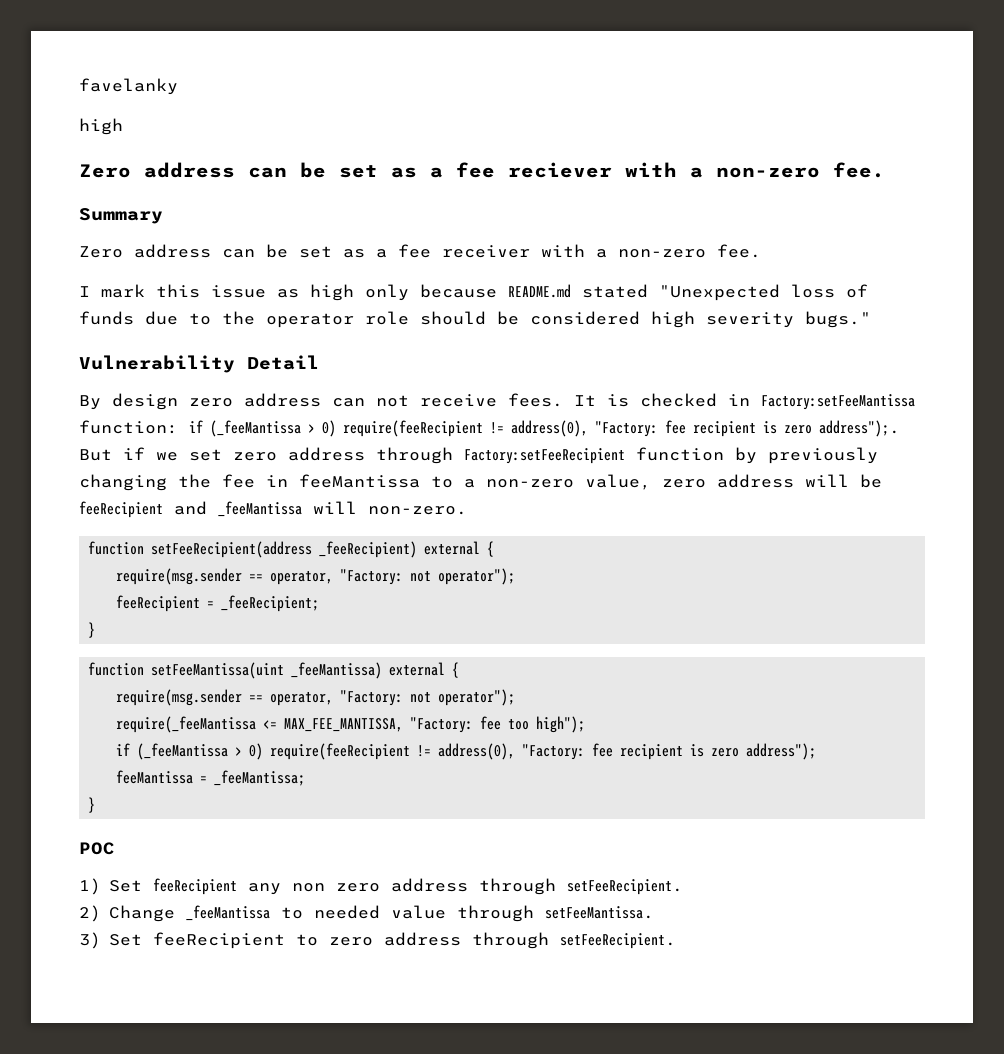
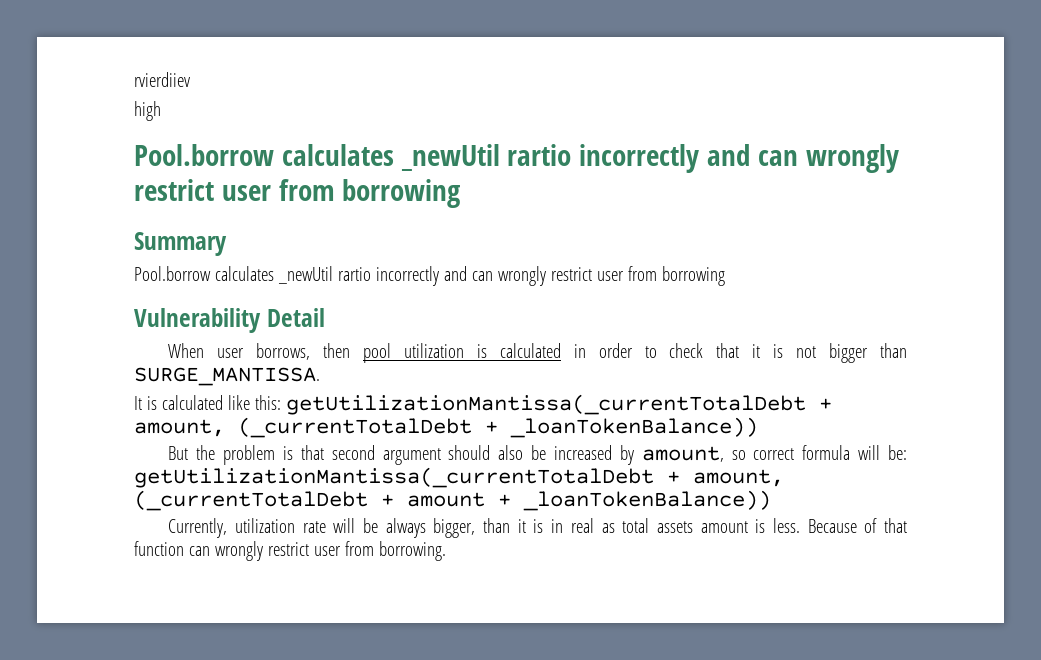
- favelanky
+ rvierdiiev
  high
- Zero address can be set as a fee reciever with a non-zero fee.
+ Pool.borrow calculates _newUtil rartio incorrectly and can wrongly restrict user from borrowing
  Summary
- Zero address can be set as a fee receiver with a non-zero fee.
- I mark this issue as high only because README.md stated "Unexpected loss of funds due to the operator role should be considered high severity bugs."
+ Pool.borrow calculates _newUtil rartio incorrectly and can wrongly restrict user from borrowing
  Vulnerability Detail
- By design zero address can not receive fees. It is checked in Factory:setFeeMantissa function: if (_feeMantissa > 0) require(feeRecipient != address(0), "Factory: fee recipient is zero address");. But if we set zero address through Factory:setFeeRecipient function by previously changing the fee in feeMantissa to a non-zero value, zero address will be feeRecipient and _feeMantissa will non-zero.
- function setFeeRecipient(address _feeRecipient) external {
- require(msg.sender == operator, "Factory: not operator");
- feeRecipient = _feeRecipient;
- }
- function setFeeMantissa(uint _feeMantissa) external {
- require(msg.sender == operator, "Factory: not operator");
- require(_feeMantissa <= MAX_FEE_MANTISSA, "Factory: fee too high");
- if (_feeMantissa > 0) require(feeRecipient != address(0), "Factory: fee recipient is zero address");
- feeMantissa = _feeMantissa;
- }
- POC
- 1) Set feeRecipient any non zero address through setFeeRecipient.
- 2) Change _feeMantissa to needed value through setFeeMantissa.
- 3) Set feeRecipient to zero address through setFeeRecipient.
+ When user borrows, then pool utilization is calculated in order to check that it is not bigger than SURGE_MANTISSA.
+ It is calculated like this: getUtilizationMantissa(_currentTotalDebt + amount, (_currentTotalDebt + _loanTokenBalance))
+ But the problem is that second argument should also be increased by amount, so correct formula will be: getUtilizationMantissa(_currentTotalDebt + amount, (_currentTotalDebt + amount + _loanTokenBalance))
+ Currently, utilization rate will be always bigger, than it is in real as total assets amount is less. Because of that function can wrongly restrict user from borrowing.

